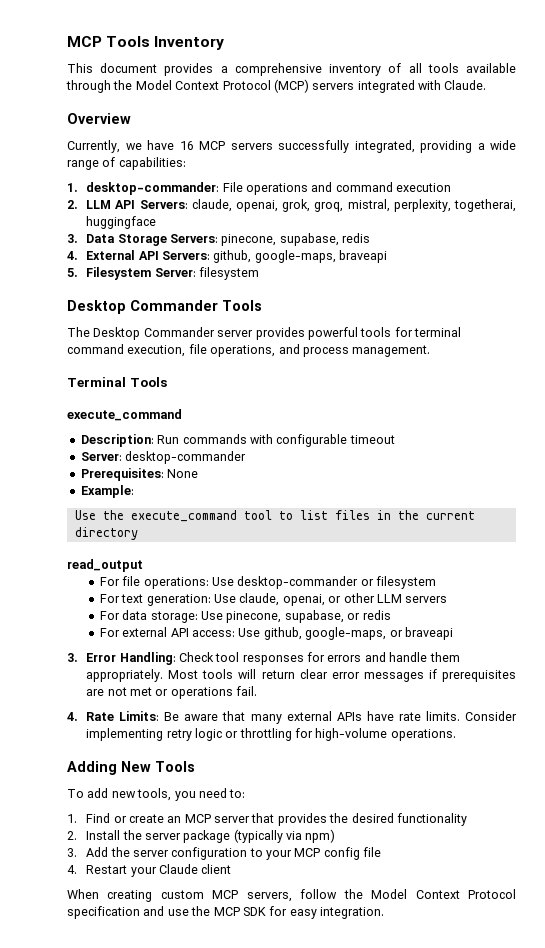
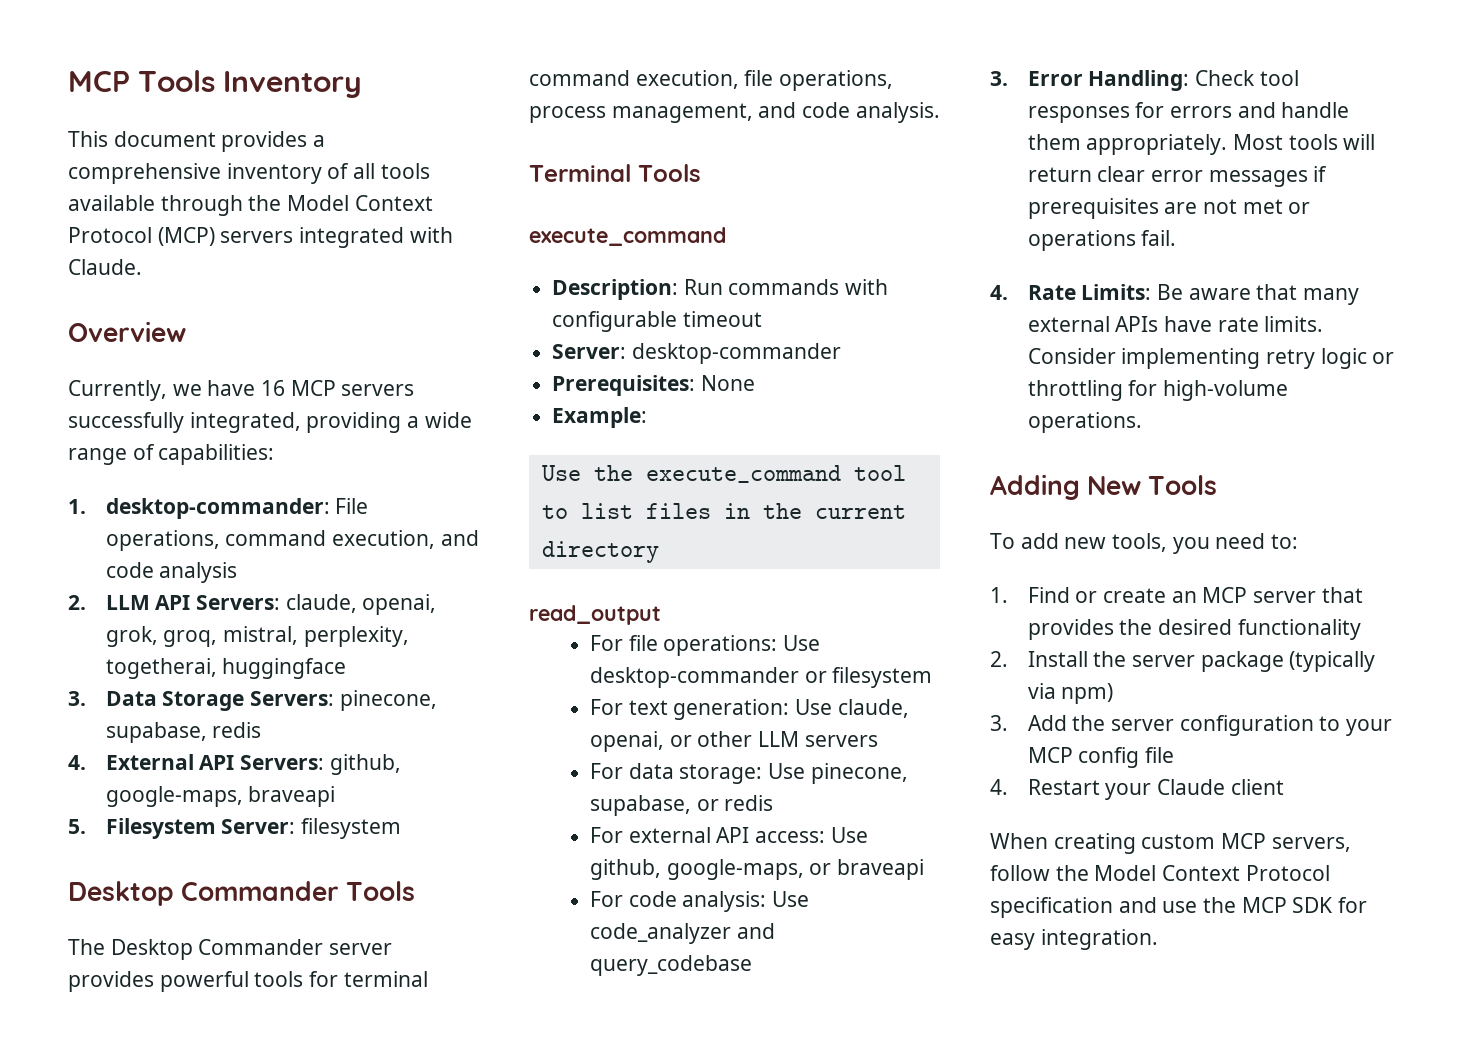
- 1. desktop-commander: File operations and command execution
+ 1. desktop-commander: File operations, command execution, and code analysis
- The Desktop Commander server provides powerful tools for terminal command execution, file operations, and process management.
+ The Desktop Commander server provides powerful tools for terminal command execution, file operations, process management, and code analysis.
+ For code analysis: Use code_analyzer and query_codebase

